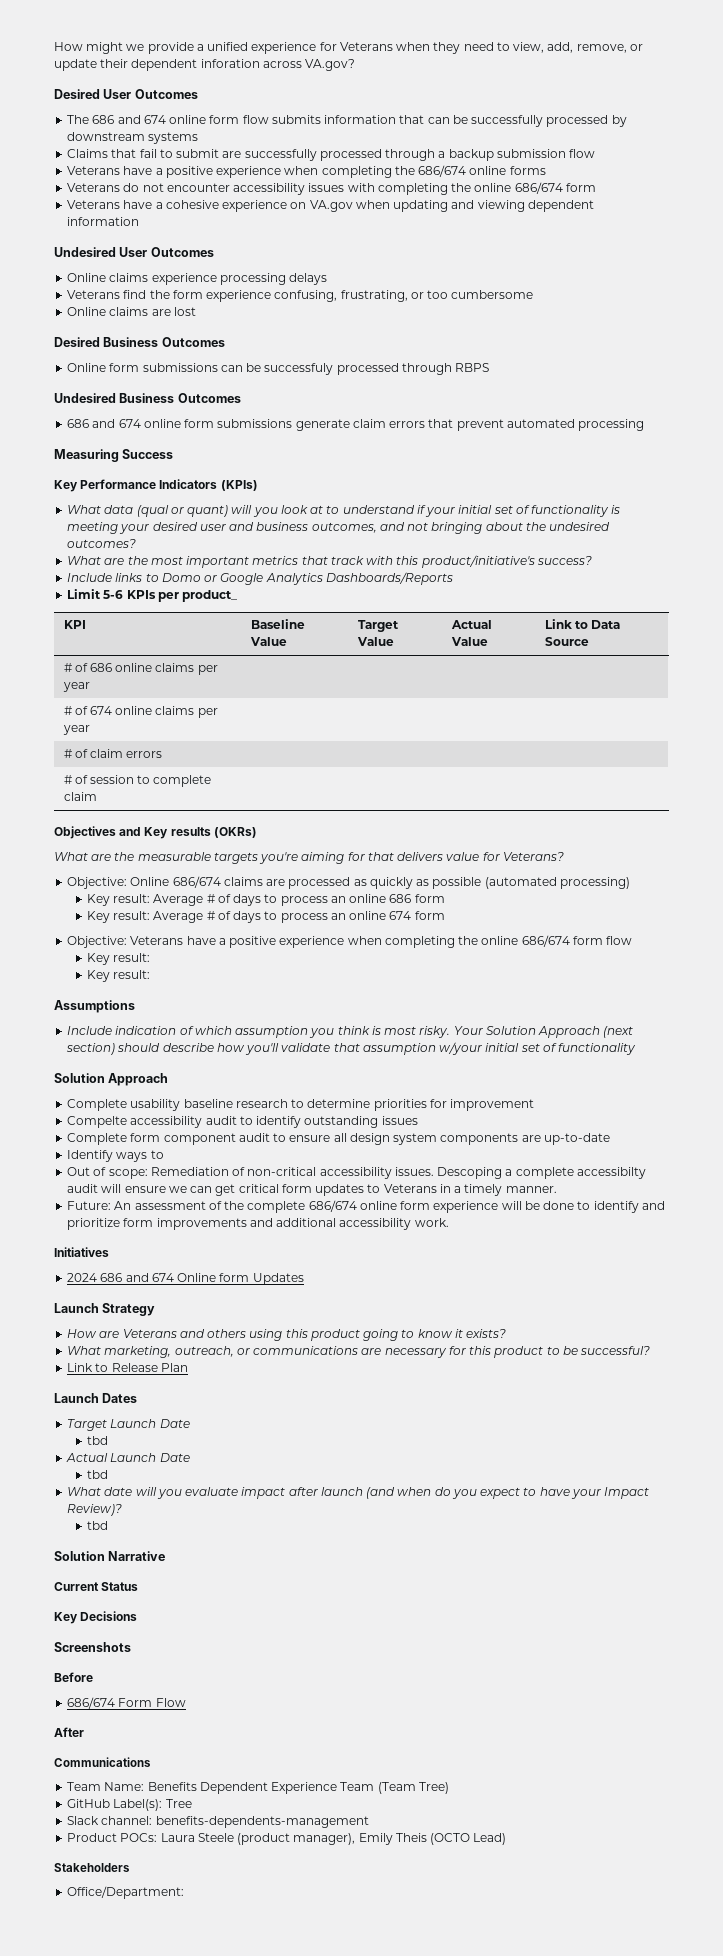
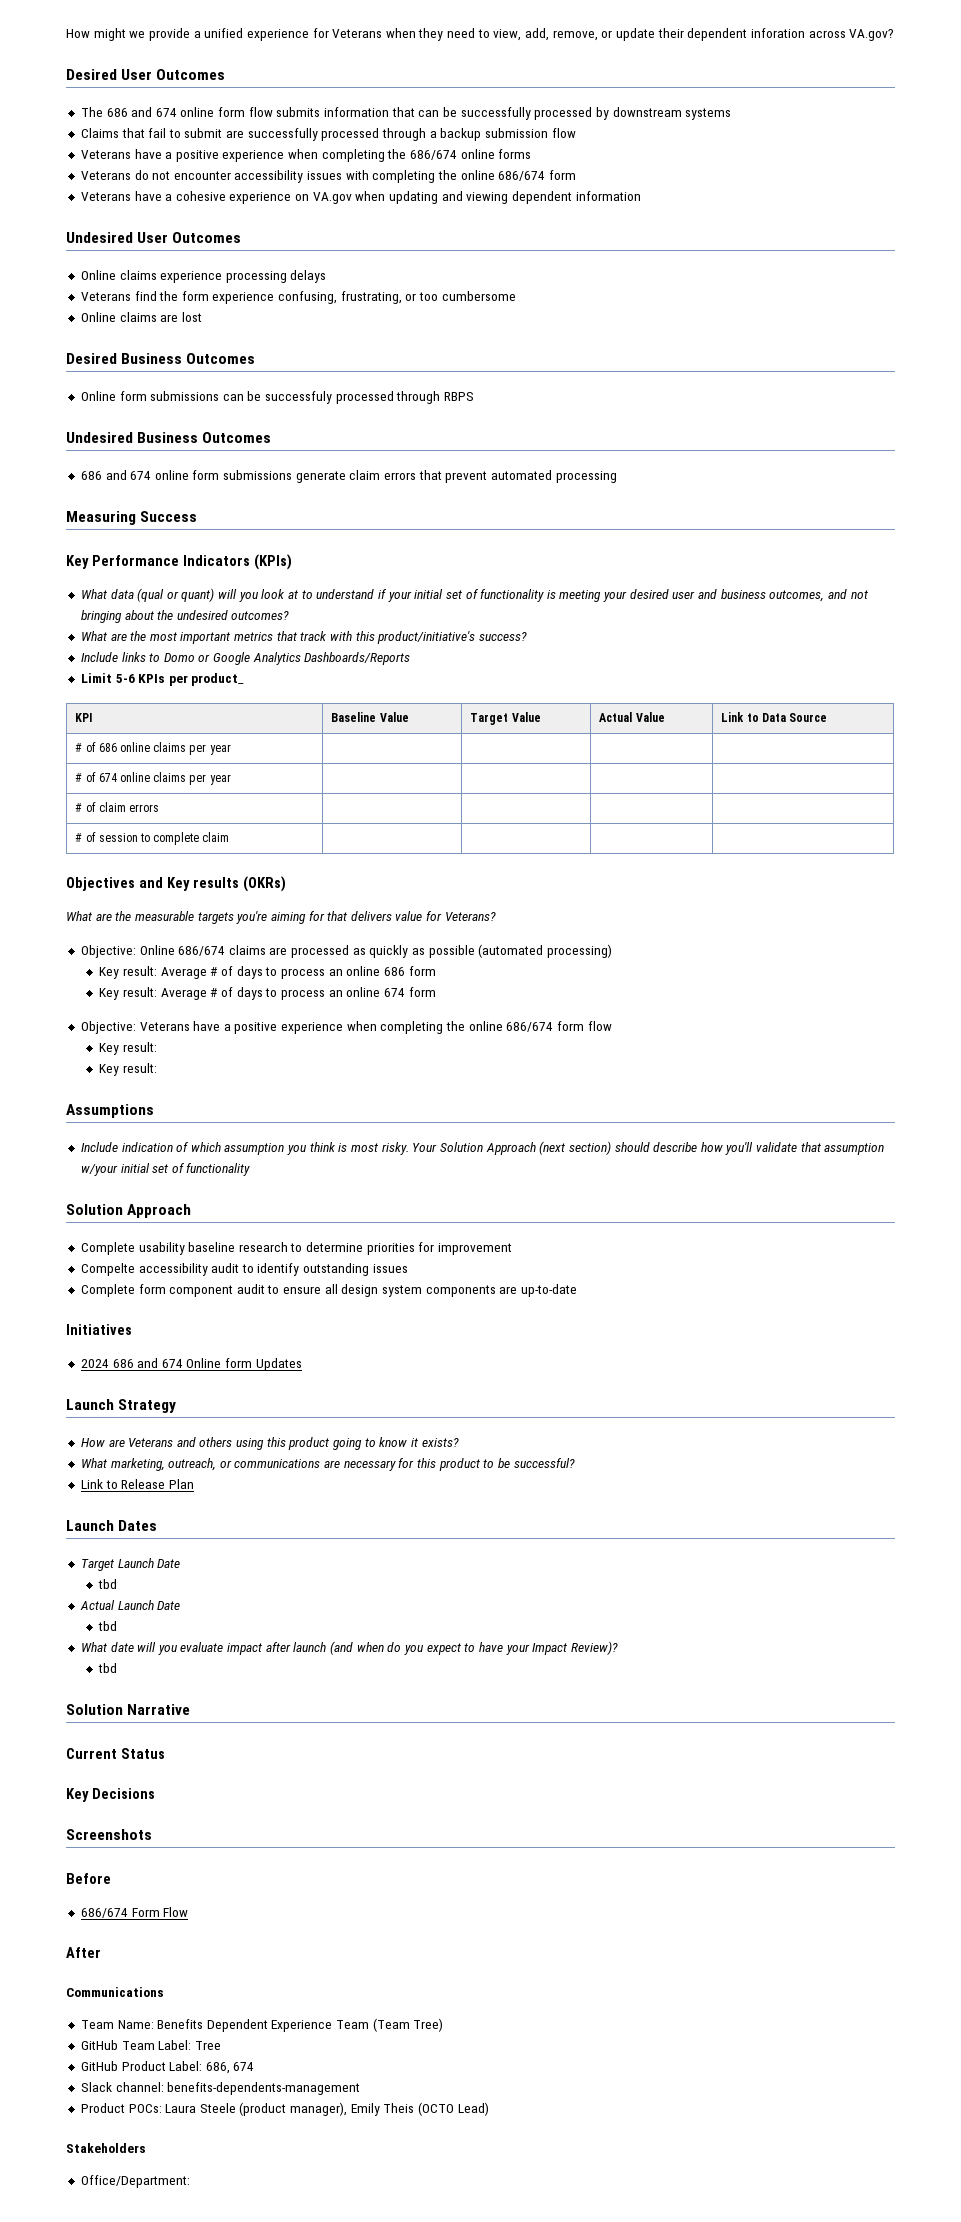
- Identify ways to
- Out of scope: Remediation of non-critical accessibility issues. Descoping a complete accessibilty audit will ensure we can get critical form updates to Veterans in a timely manner.
- Future: An assessment of the complete 686/674 online form experience will be done to identify and prioritize form improvements and additional accessibility work.
- GitHub Label(s): Tree
+ GitHub Team Label: Tree
+ GitHub Product Label: 686, 674

